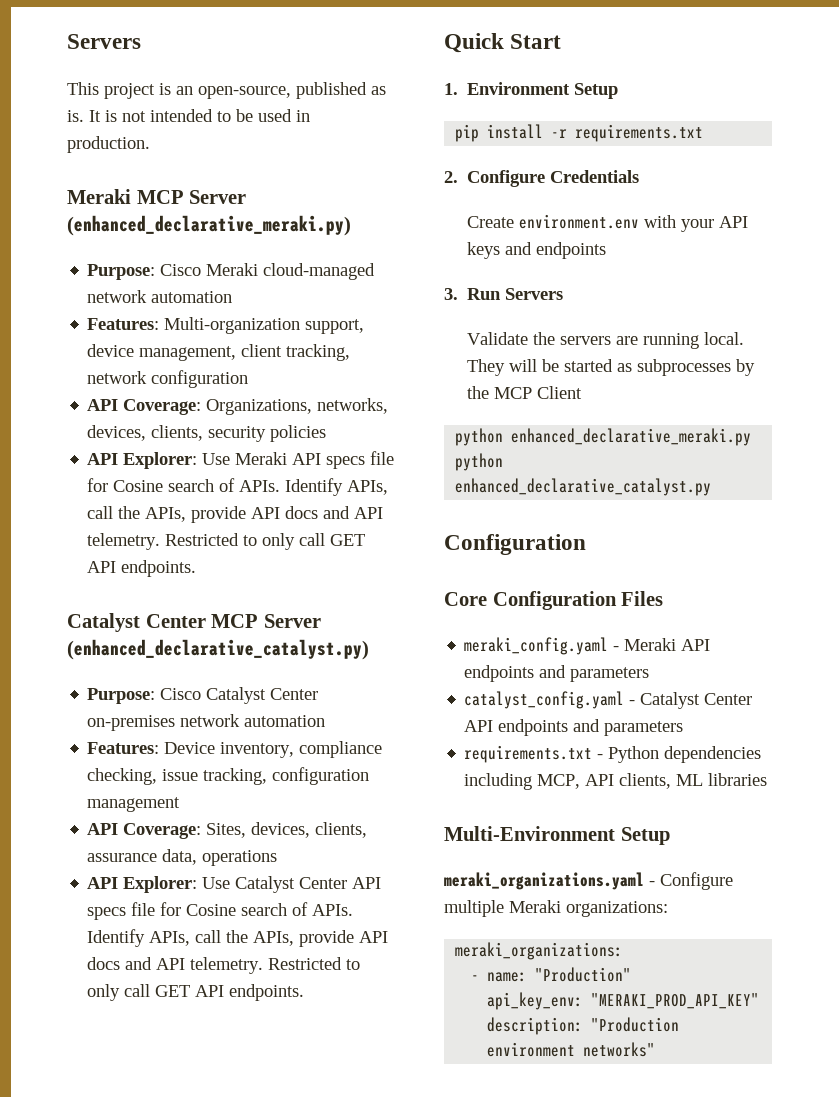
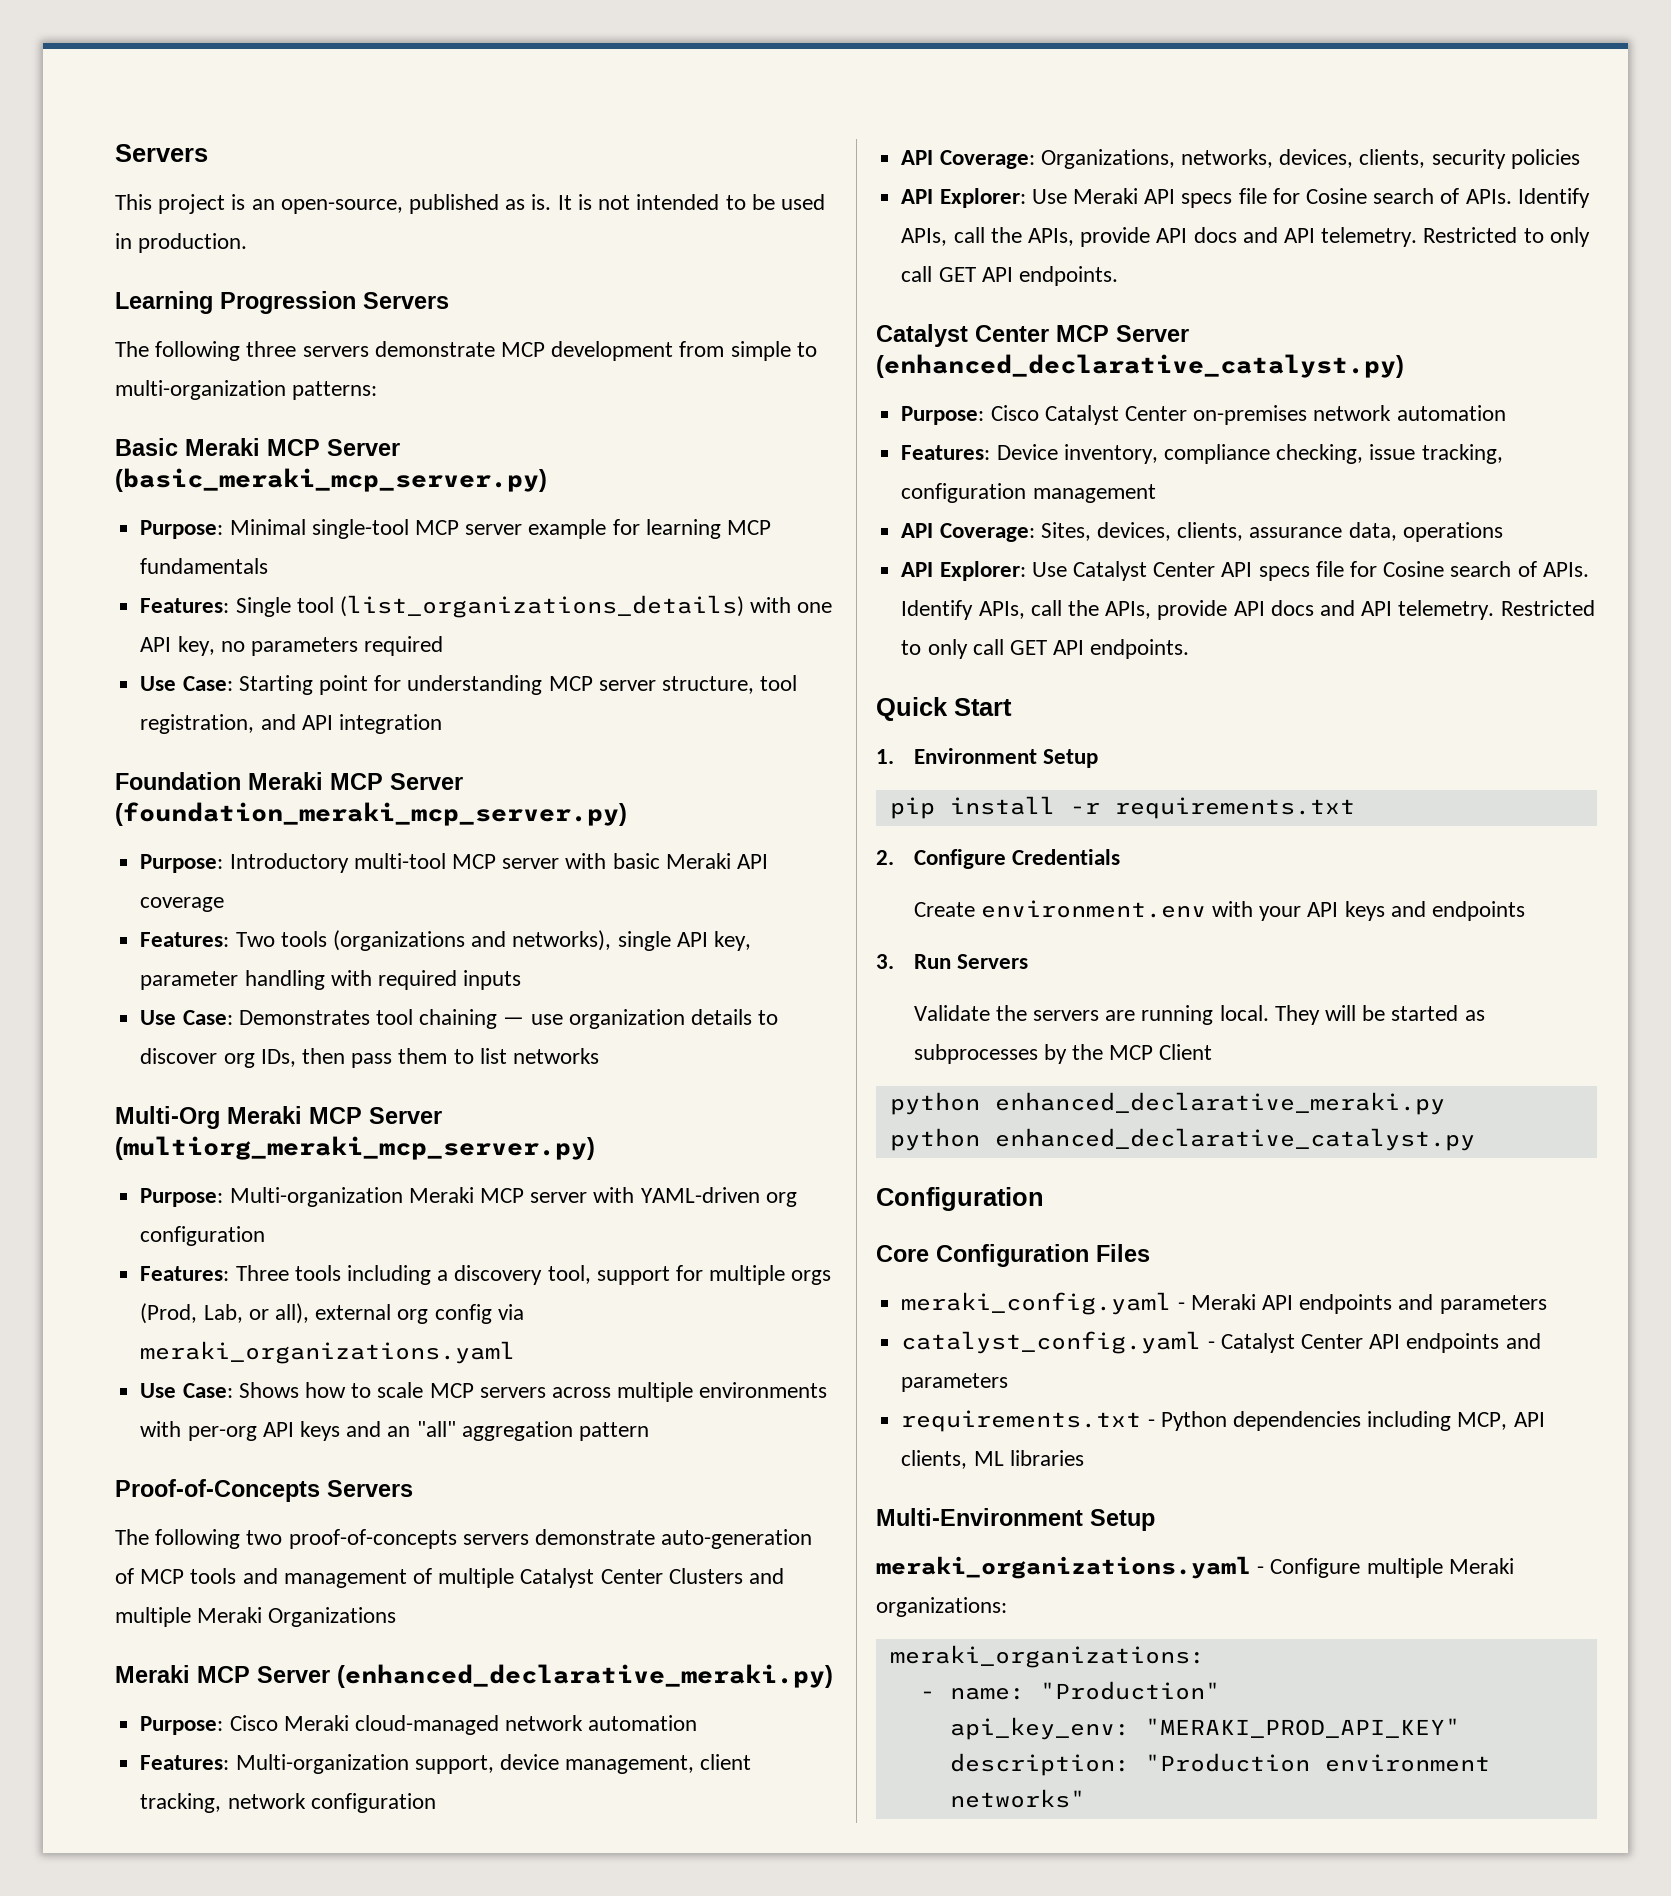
+ Learning Progression Servers
+ The following three servers demonstrate MCP development from simple to multi-organization patterns:
+ Basic Meraki MCP Server (basic_meraki_mcp_server.py)
+ Purpose: Minimal single-tool MCP server example for learning MCP fundamentals
+ Features: Single tool (list_organizations_details) with one API key, no parameters required
+ Use Case: Starting point for understanding MCP server structure, tool registration, and API integration
+ Foundation Meraki MCP Server (foundation_meraki_mcp_server.py)
+ Purpose: Introductory multi-tool MCP server with basic Meraki API coverage
+ Features: Two tools (organizations and networks), single API key, parameter handling with required inputs
+ Use Case: Demonstrates tool chaining — use organization details to discover org IDs, then pass them to list networks
+ Multi-Org Meraki MCP Server (multiorg_meraki_mcp_server.py)
+ Purpose: Multi-organization Meraki MCP server with YAML-driven org configuration
+ Features: Three tools including a discovery tool, support for multiple orgs (Prod, Lab, or all), external org config via meraki_organizations.yaml
+ Use Case: Shows how to scale MCP servers across multiple environments with per-org API keys and an "all" aggregation pattern
+ Proof-of-Concepts Servers
+ The following two proof-of-concepts servers demonstrate auto-generation of MCP tools and management of multiple Catalyst Center Clusters and multiple Meraki Organizations

